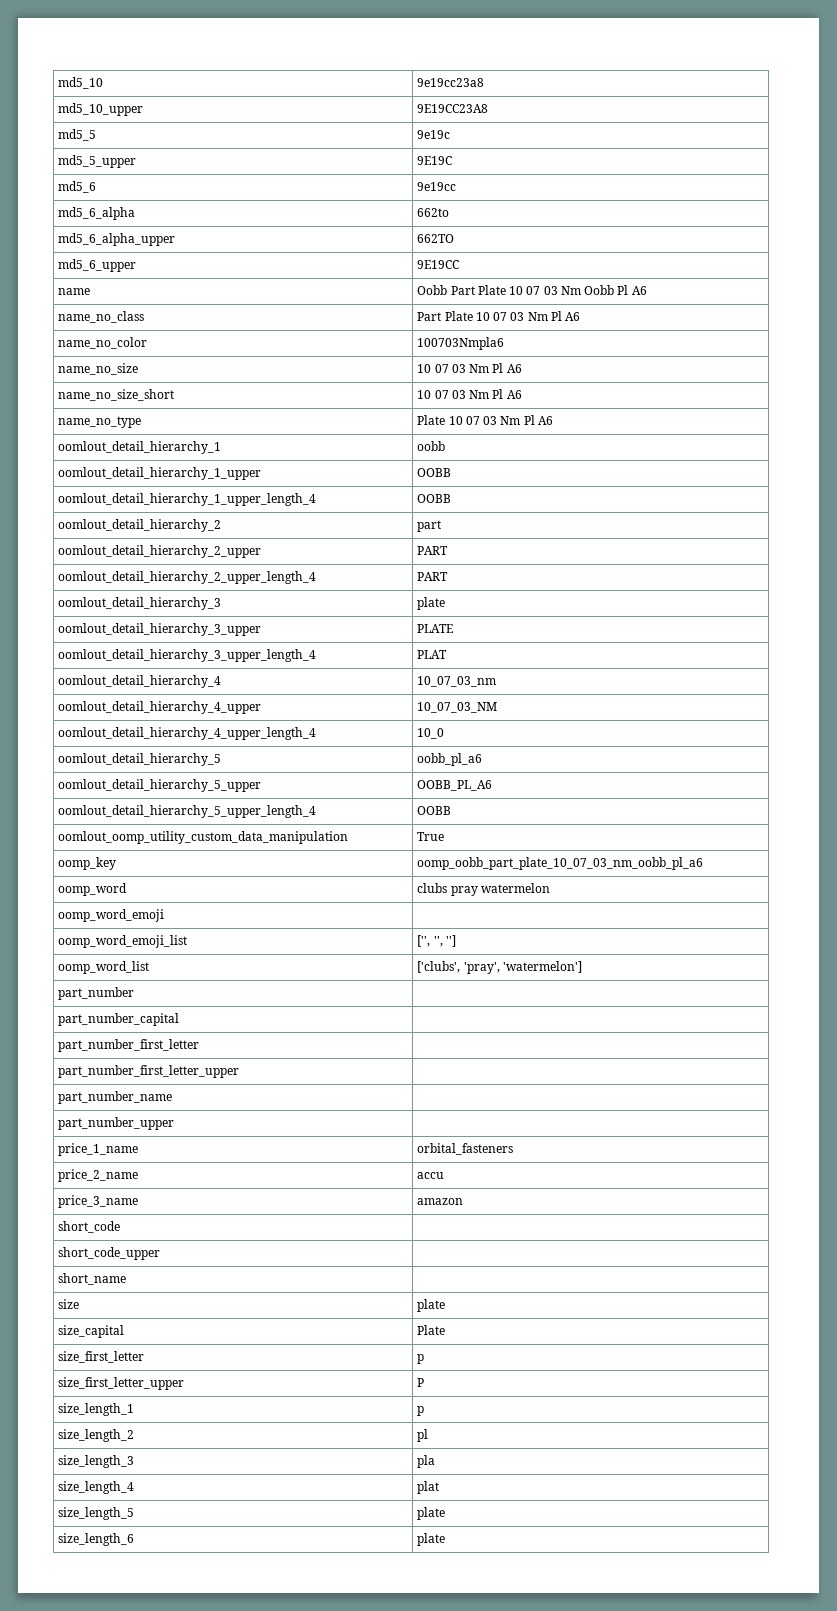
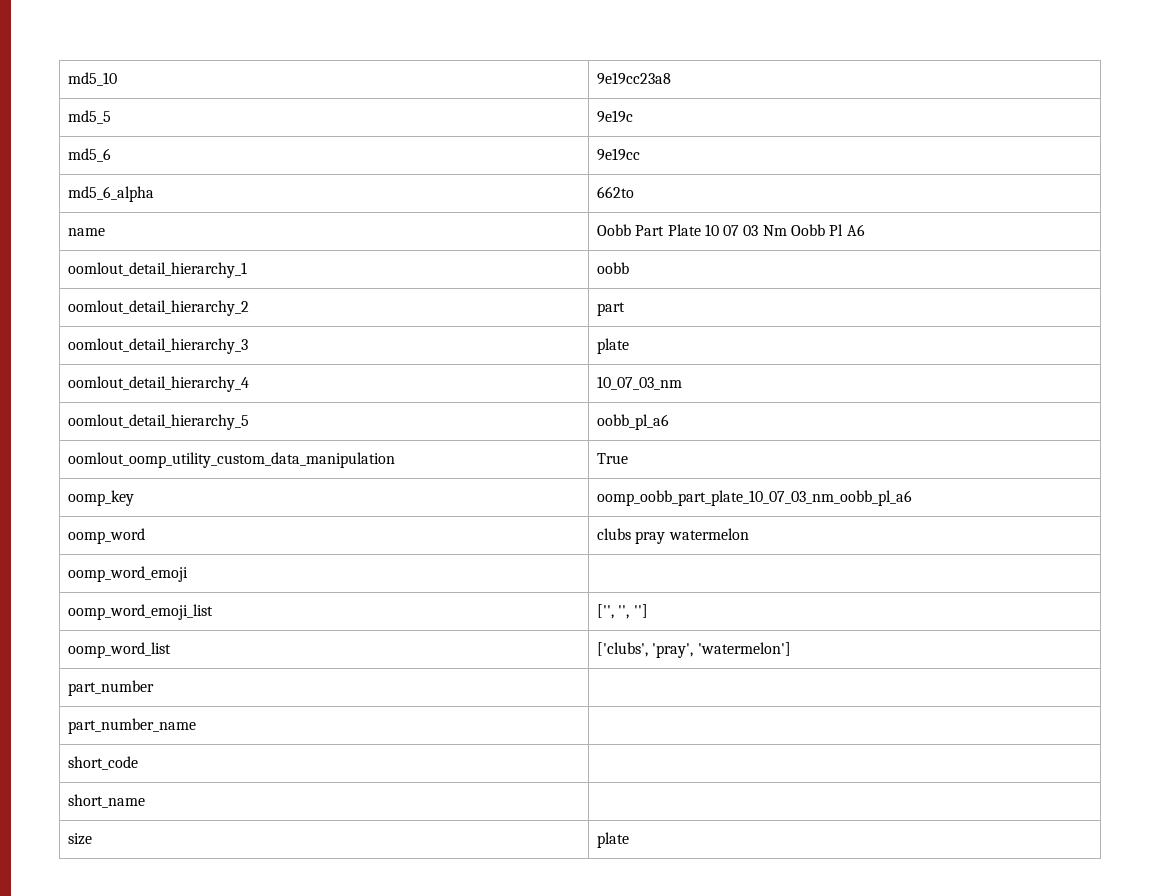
- md5_10_upper | 9E19CC23A8
- md5_5_upper | 9E19C
- md5_6_alpha_upper | 662TO
- md5_6_upper | 9E19CC
- name_no_class | Part Plate 10 07 03 Nm Pl A6
- name_no_color | 100703Nmpla6
- name_no_size | 10 07 03 Nm Pl A6
- name_no_size_short | 10 07 03 Nm Pl A6
- name_no_type | Plate 10 07 03 Nm Pl A6
  oomlout_detail_hierarchy_1 | oobb
- oomlout_detail_hierarchy_1_upper | OOBB
- oomlout_detail_hierarchy_1_upper_length_4 | OOBB
  oomlout_detail_hierarchy_2 | part
- oomlout_detail_hierarchy_2_upper | PART
- oomlout_detail_hierarchy_2_upper_length_4 | PART
  oomlout_detail_hierarchy_3 | plate
- oomlout_detail_hierarchy_3_upper | PLATE
- oomlout_detail_hierarchy_3_upper_length_4 | PLAT
  oomlout_detail_hierarchy_4 | 10_07_03_nm
- oomlout_detail_hierarchy_4_upper | 10_07_03_NM
- oomlout_detail_hierarchy_4_upper_length_4 | 10_0
  oomlout_detail_hierarchy_5 | oobb_pl_a6
- oomlout_detail_hierarchy_5_upper | OOBB_PL_A6
- oomlout_detail_hierarchy_5_upper_length_4 | OOBB
- part_number_capital |
- part_number_first_letter |
- part_number_first_letter_upper |
  part_number_name |
- part_number_upper |
- price_1_name | orbital_fasteners
- price_2_name | accu
- price_3_name | amazon
- short_code_upper |
- size_capital | Plate
- size_first_letter | p
- size_first_letter_upper | P
- size_length_1 | p
- size_length_2 | pl
- size_length_3 | pla
- size_length_4 | plat
- size_length_5 | plate
- size_length_6 | plate

